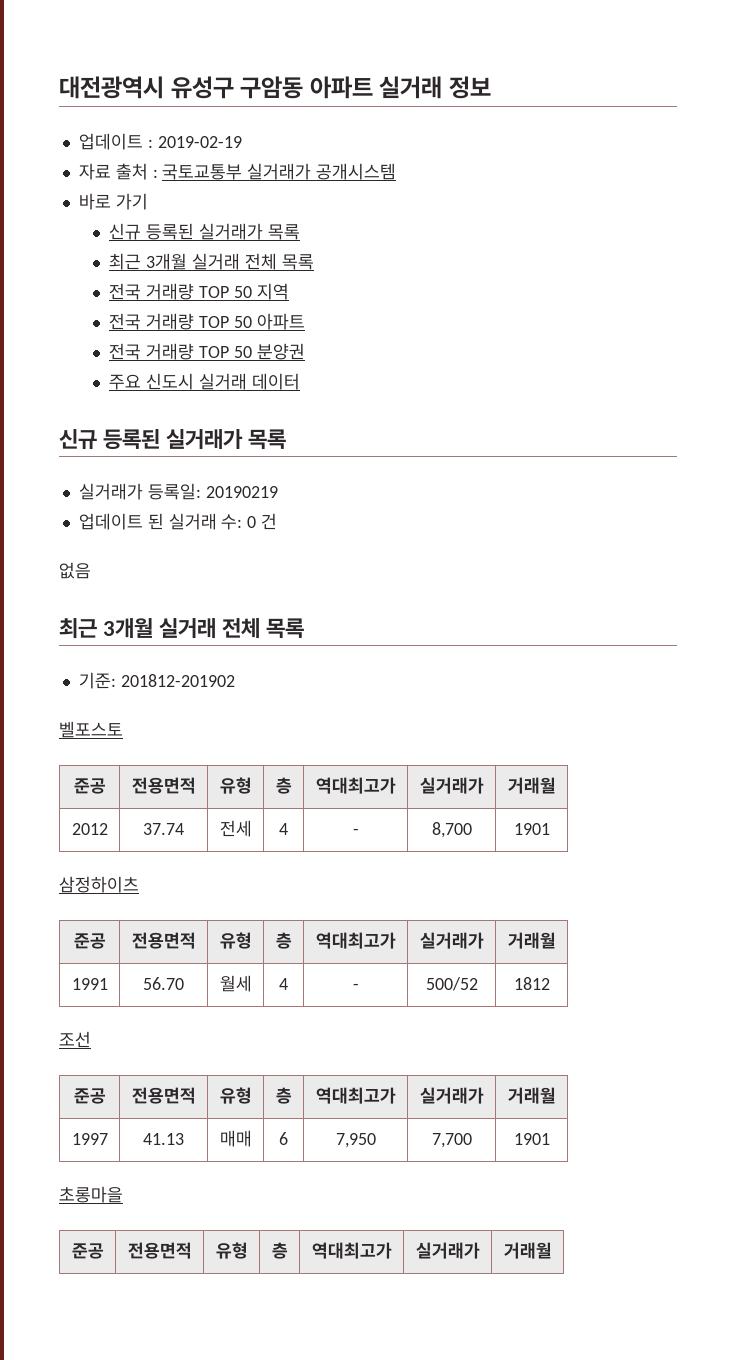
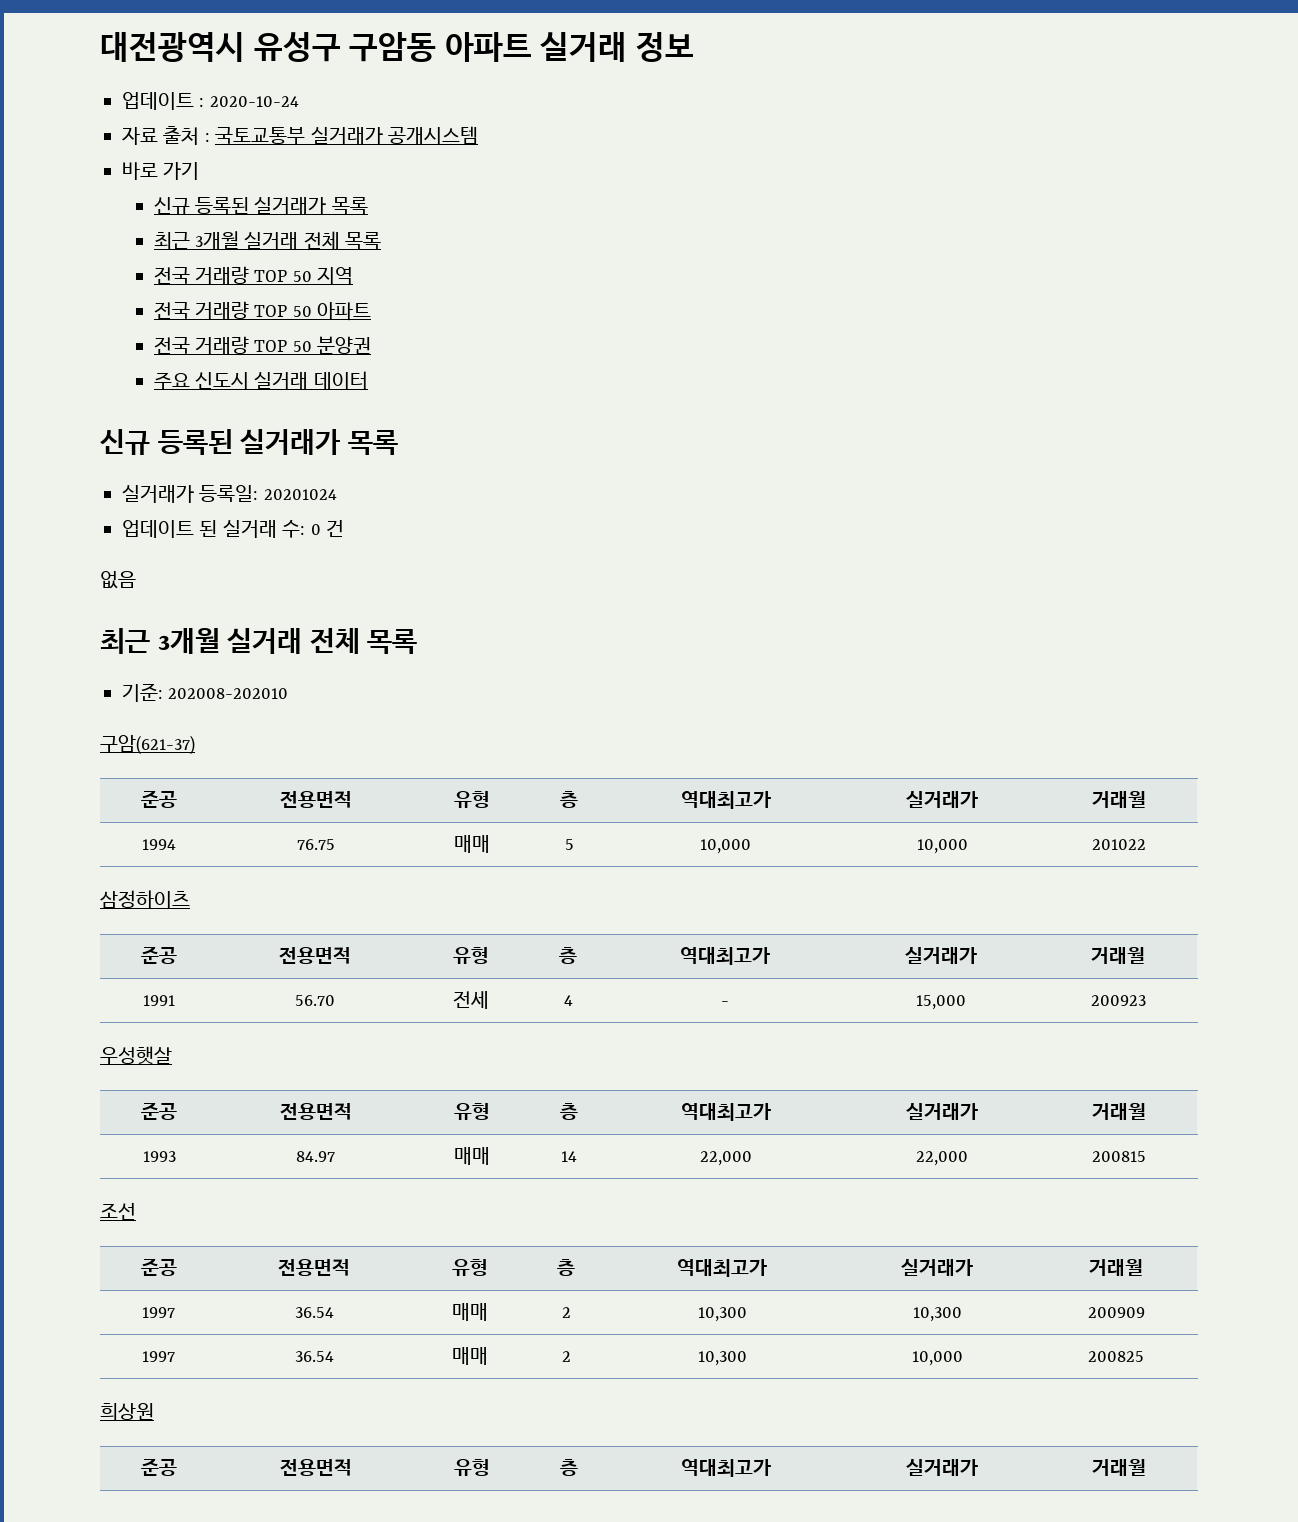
- 업데이트 : 2019-02-19
+ 업데이트 : 2020-10-24
- 실거래가 등록일: 20190219
+ 실거래가 등록일: 20201024
- 기준: 201812-201902
- 벨포스토
+ 기준: 202008-202010
+ 구암(621-37)
  준공 | 전용면적 | 유형 | 층 | 역대최고가 | 실거래가 | 거래월
- 2012 | 37.74 | 전세 | 4 | - | 8,700 | 1901
+ 1994 | 76.75 | 매매 | 5 | 10,000 | 10,000 | 201022
- 1991 | 56.70 | 월세 | 4 | - | 500/52 | 1812
+ 1991 | 56.70 | 전세 | 4 | - | 15,000 | 200923
+ 우성햇살
+ 준공 | 전용면적 | 유형 | 층 | 역대최고가 | 실거래가 | 거래월
+ 1993 | 84.97 | 매매 | 14 | 22,000 | 22,000 | 200815
- 1997 | 41.13 | 매매 | 6 | 7,950 | 7,700 | 1901
- 초롱마을
+ 1997 | 36.54 | 매매 | 2 | 10,300 | 10,300 | 200909
+ 1997 | 36.54 | 매매 | 2 | 10,300 | 10,000 | 200825
+ 희상원

